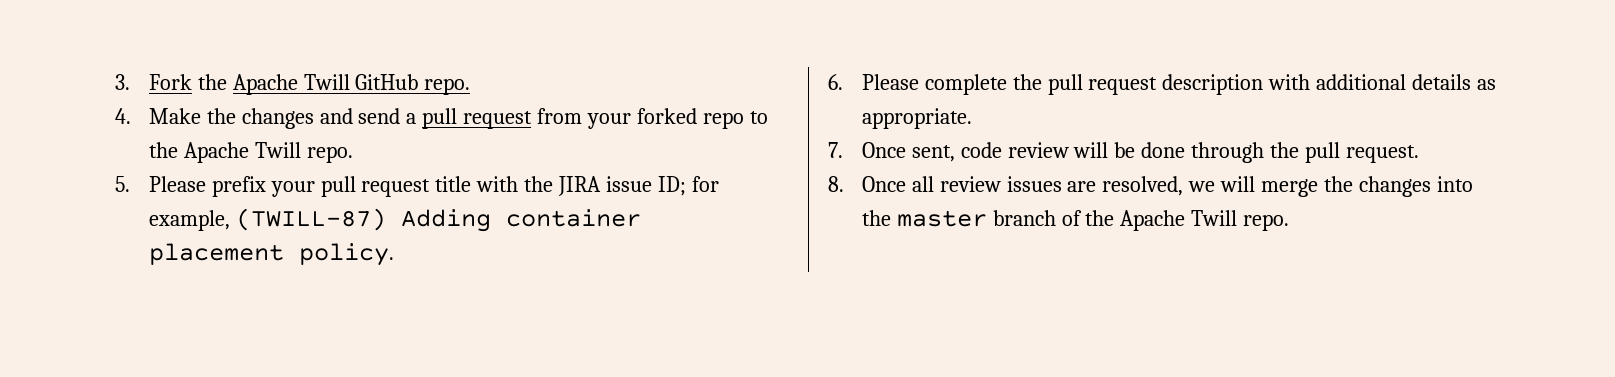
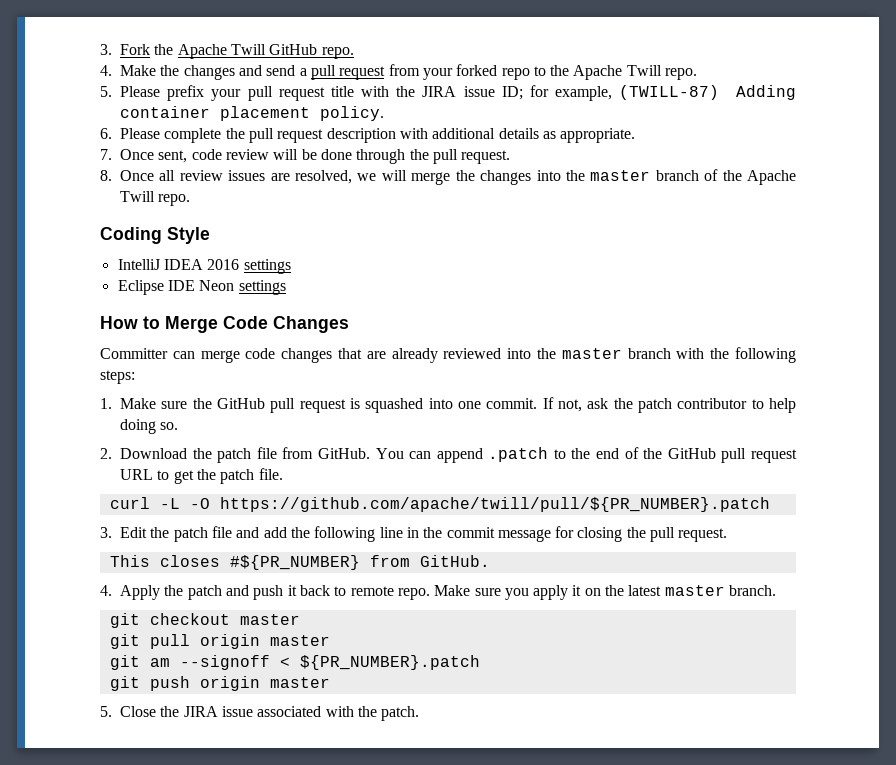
+ Coding Style
+ IntelliJ IDEA 2016 settings
+ Eclipse IDE Neon settings
+ How to Merge Code Changes
+ Committer can merge code changes that are already reviewed into the master branch with the following steps:
+ 1. Make sure the GitHub pull request is squashed into one commit. If not, ask the patch contributor to help doing so.
+ 2. Download the patch file from GitHub. You can append .patch to the end of the GitHub pull request URL to get the patch file.
+ curl -L -O https://github.com/apache/twill/pull/${PR_NUMBER}.patch
+ 3. Edit the patch file and add the following line in the commit message for closing the pull request.
+ This closes #${PR_NUMBER} from GitHub.
+ 4. Apply the patch and push it back to remote repo. Make sure you apply it on the latest master branch.
+ git checkout master
+ git pull origin master
+ git am --signoff < ${PR_NUMBER}.patch
+ git push origin master
+ 5. Close the JIRA issue associated with the patch.

